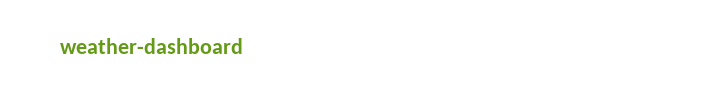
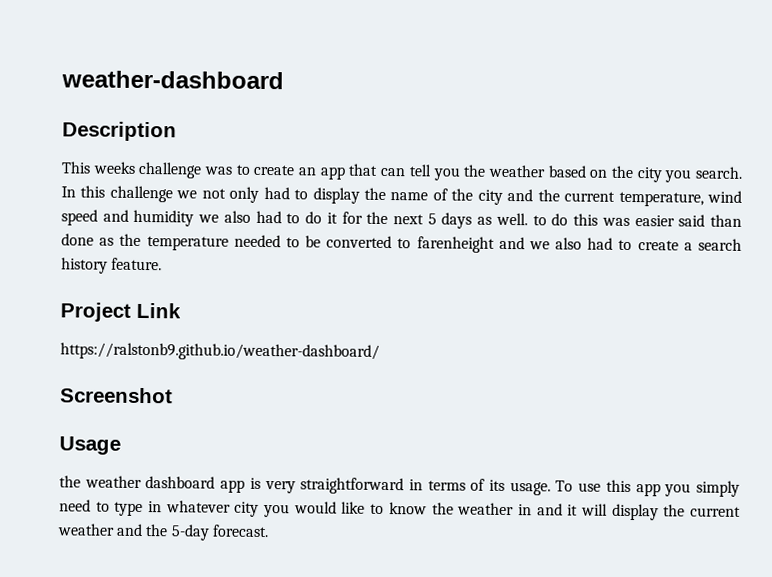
+ Description
+ This weeks challenge was to create an app that can tell you the weather based on the city you search. In this challenge we not only had to display the name of the city and the current temperature, wind speed and humidity we also had to do it for the next 5 days as well. to do this was easier said than done as the temperature needed to be converted to farenheight and we also had to create a search history feature.
+ Project Link
+ https://ralstonb9.github.io/weather-dashboard/
+ Screenshot
+ Usage
+ the weather dashboard app is very straightforward in terms of its usage. To use this app you simply need to type in whatever city you would like to know the weather in and it will display the current weather and the 5-day forecast.

